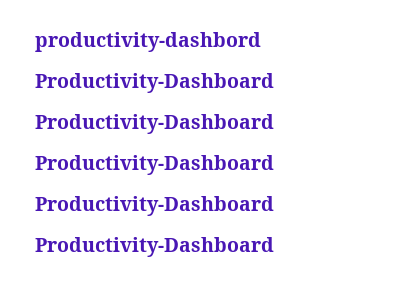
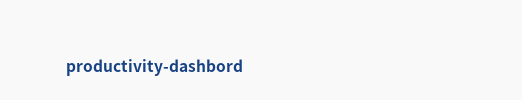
  productivity-dashbord
- Productivity-Dashboard
- Productivity-Dashboard
- Productivity-Dashboard
- Productivity-Dashboard
- Productivity-Dashboard

